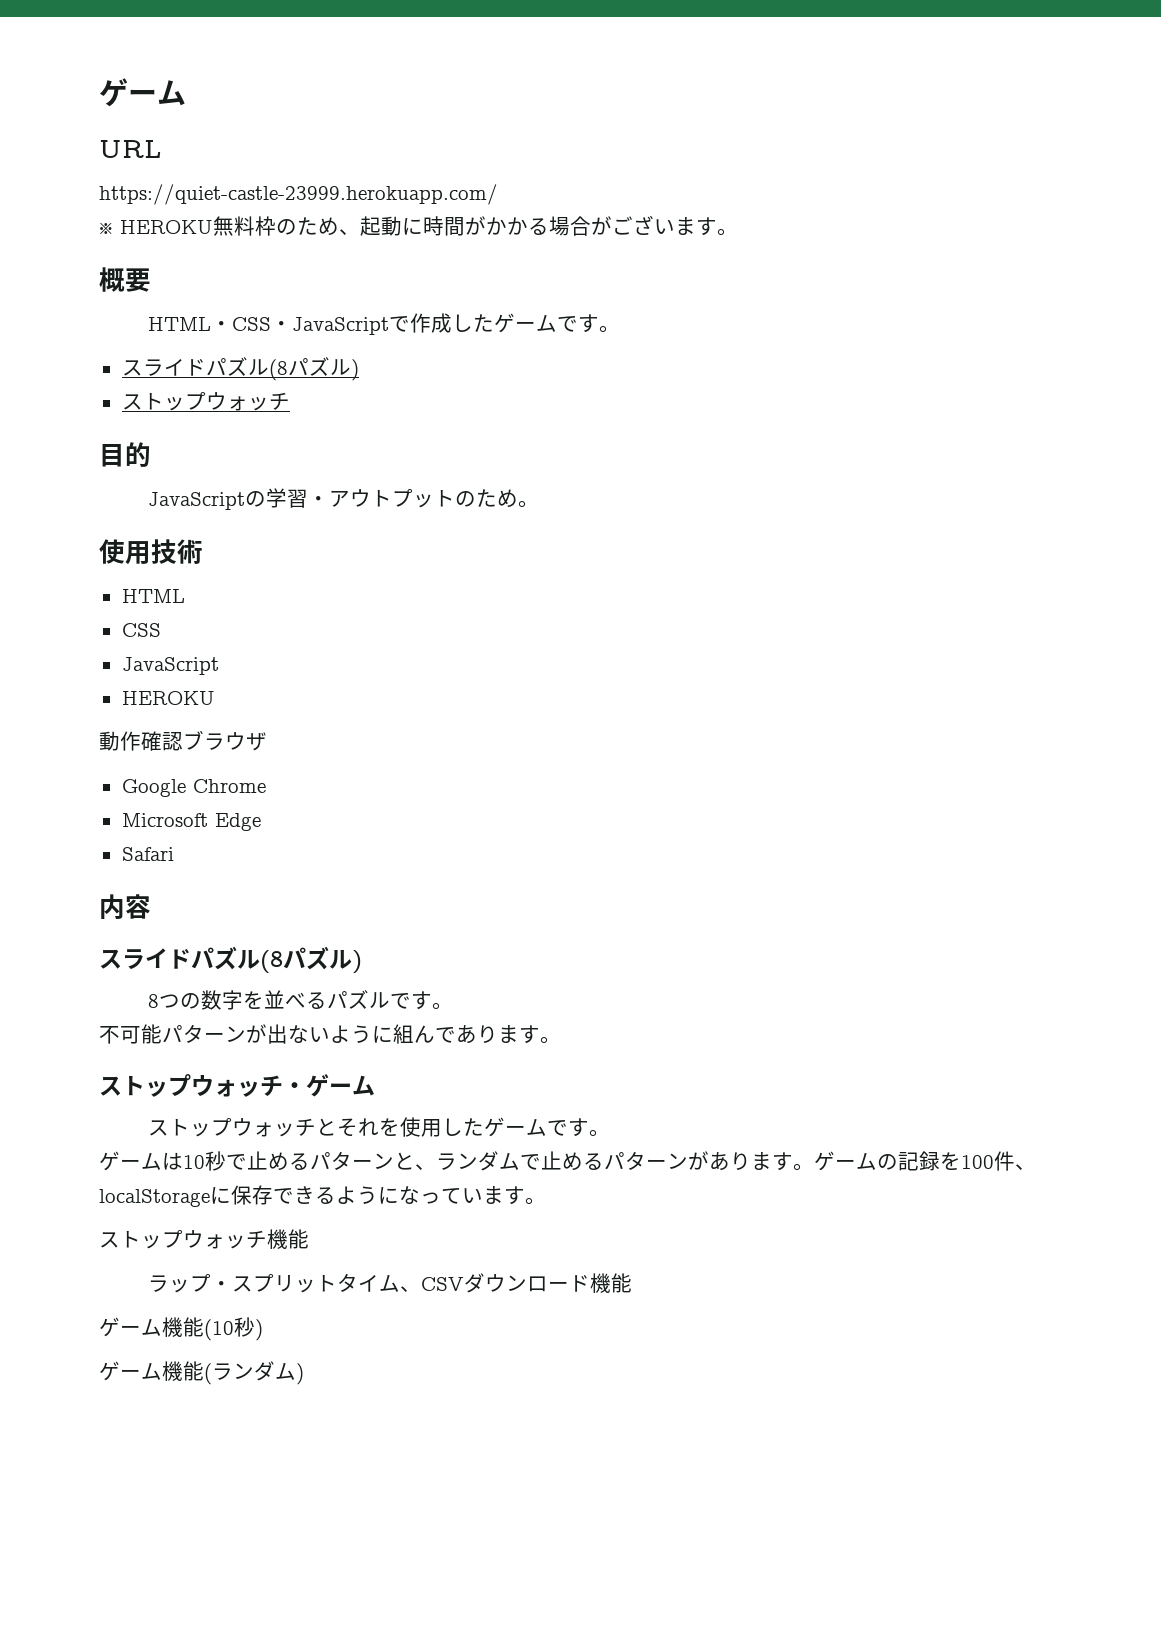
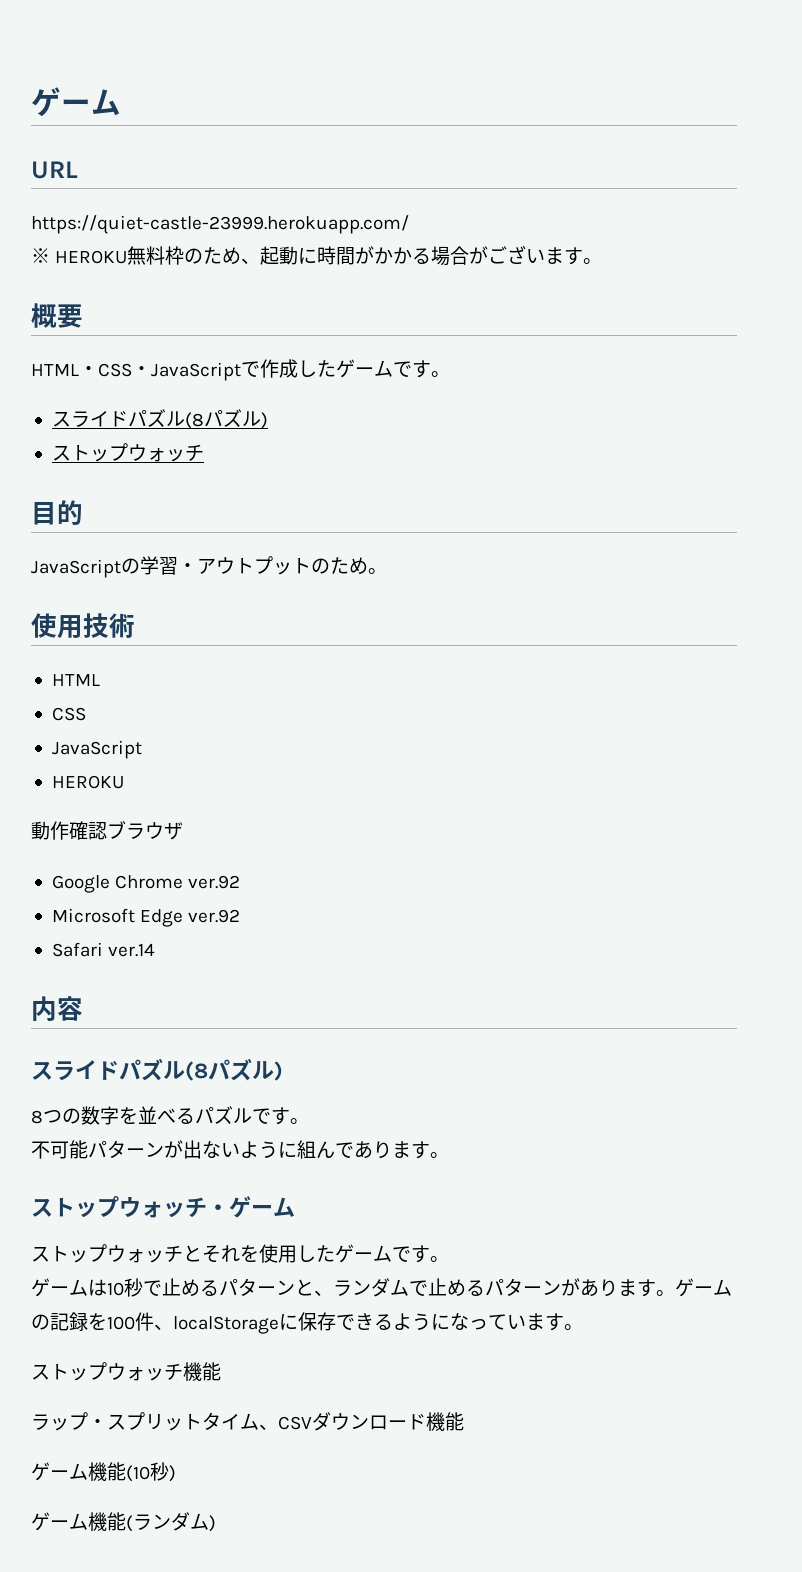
- Google Chrome
+ Google Chrome ver.92
- Microsoft Edge
+ Microsoft Edge ver.92
- Safari
+ Safari ver.14

